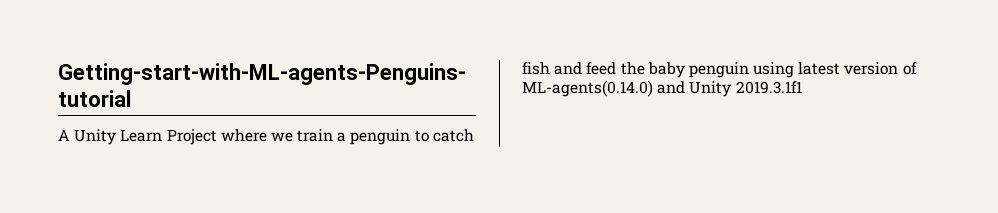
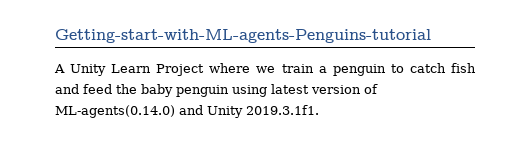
- A Unity Learn Project where we train a penguin to catch fish and feed the baby penguin using latest version of ML-agents(0.14.0) and Unity 2019.3.1f1
+ A Unity Learn Project where we train a penguin to catch fish and feed the baby penguin using latest version of ML-agents(0.14.0) and Unity 2019.3.1f1.

